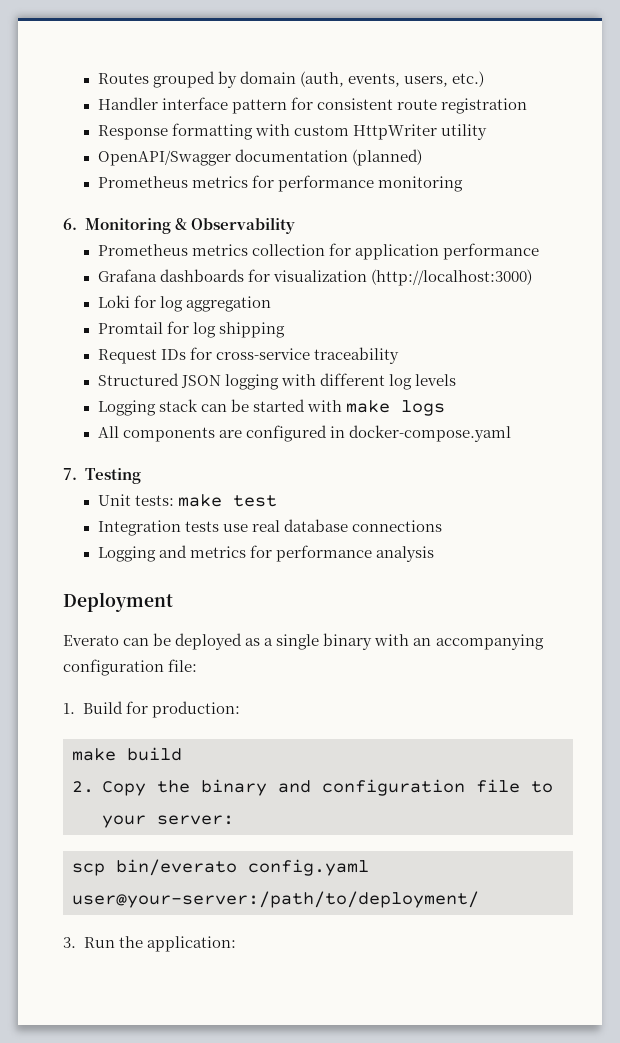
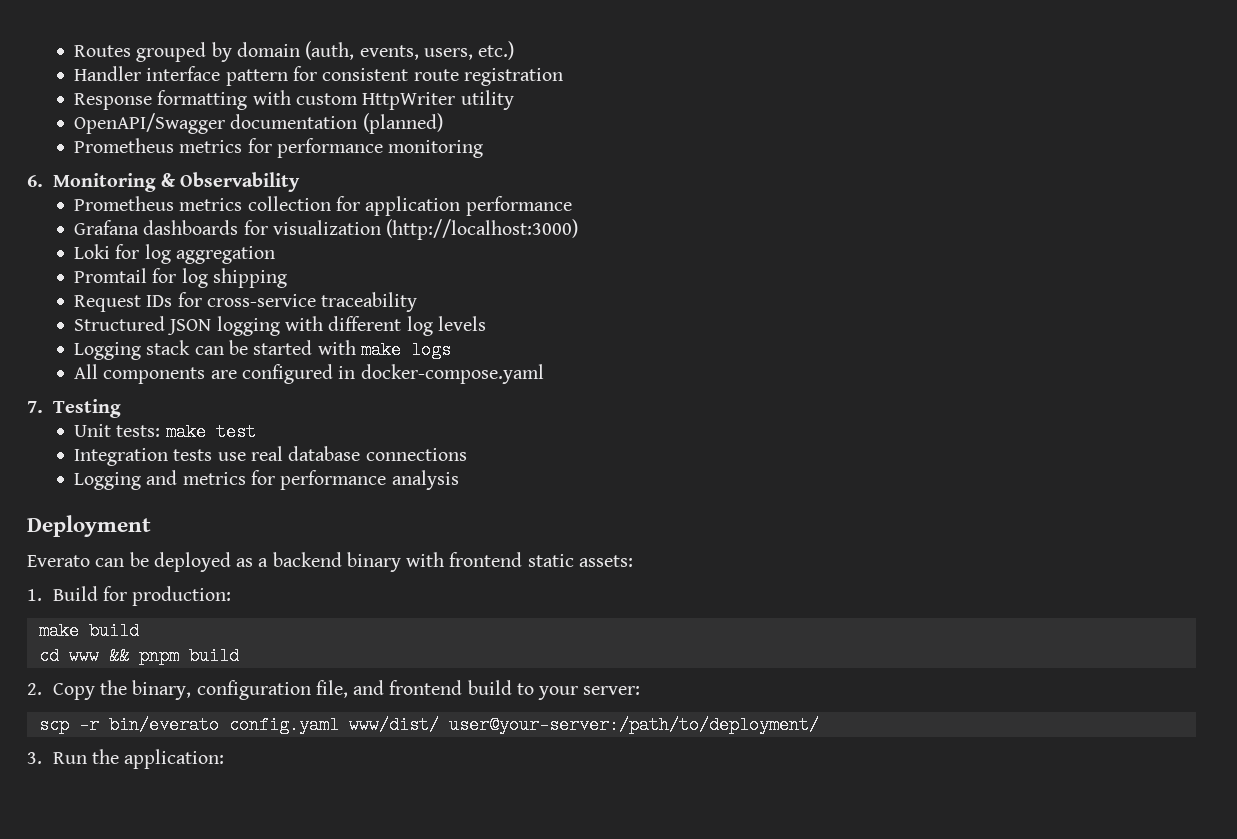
- Everato can be deployed as a single binary with an accompanying configuration file:
+ Everato can be deployed as a backend binary with frontend static assets:
- 2. Copy the binary and configuration file to your server:
+ cd www && pnpm build
+ 2. Copy the binary, configuration file, and frontend build to your server:
- scp bin/everato config.yaml user@your-server:/path/to/deployment/
+ scp -r bin/everato config.yaml www/dist/ user@your-server:/path/to/deployment/

